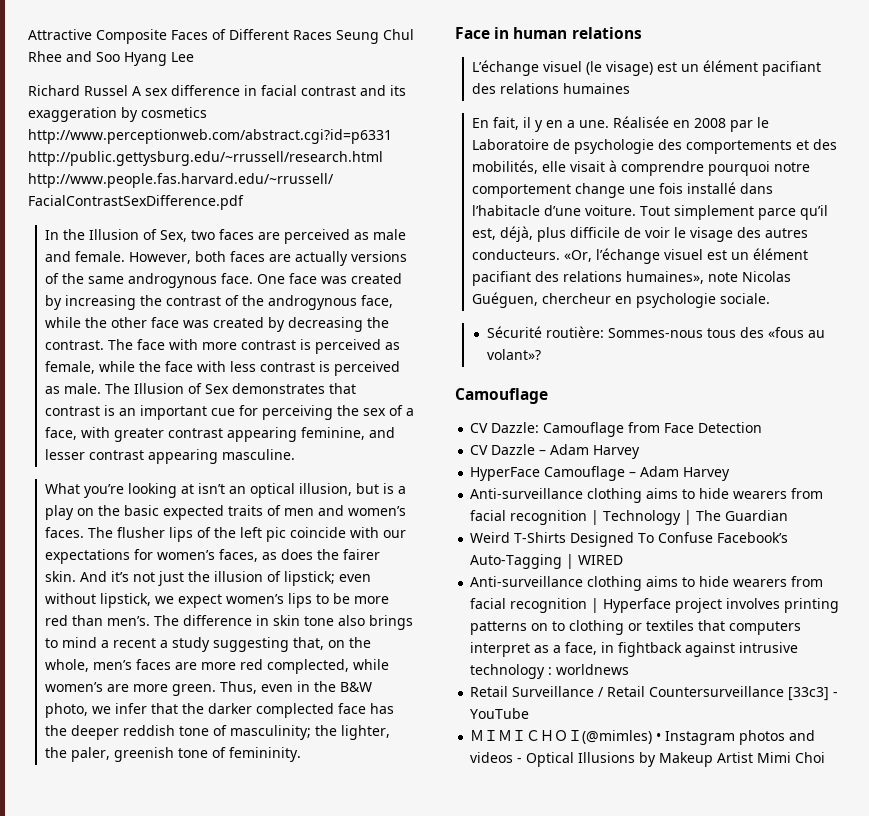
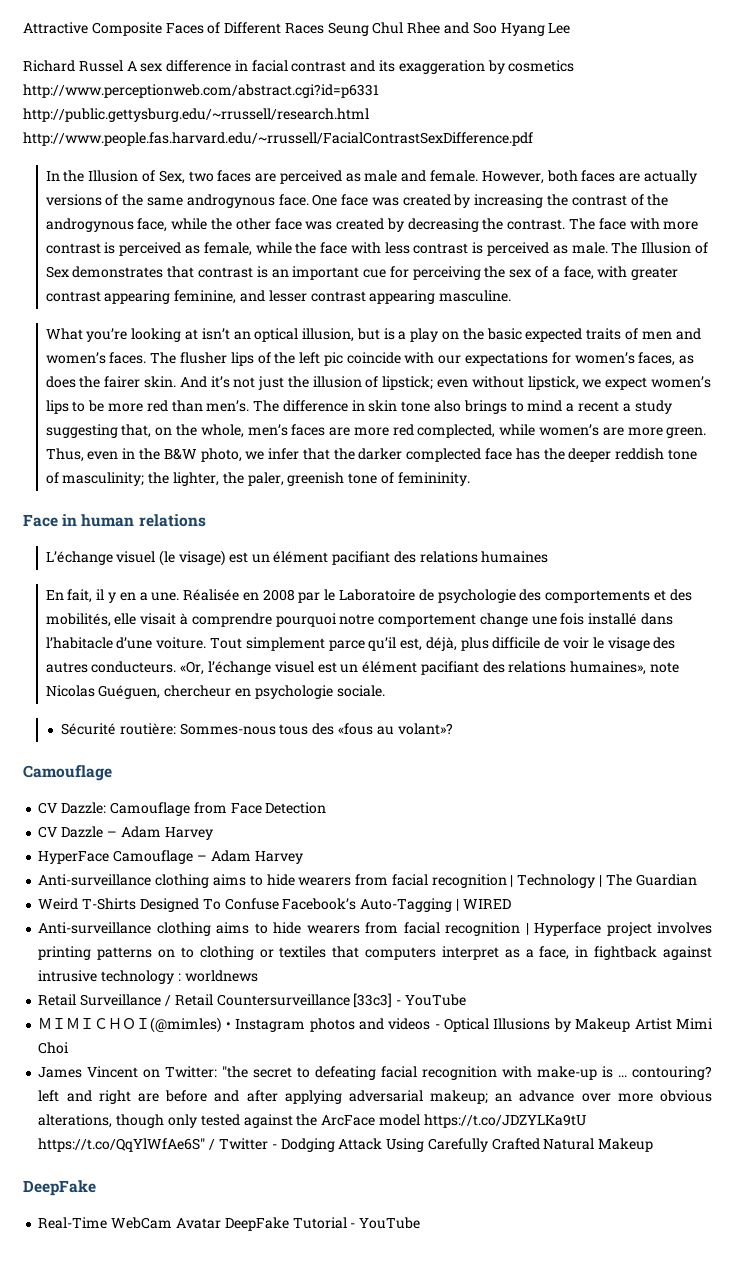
+ James Vincent on Twitter: "the secret to defeating facial recognition with make-up is ... contouring? left and right are before and after applying adversarial makeup; an advance over more obvious alterations, though only tested against the ArcFace model https://t.co/JDZYLKa9tU https://t.co/QqYlWfAe6S" / Twitter - Dodging Attack Using Carefully Crafted Natural Makeup
+ DeepFake
+ Real-Time WebCam Avatar DeepFake Tutorial - YouTube

